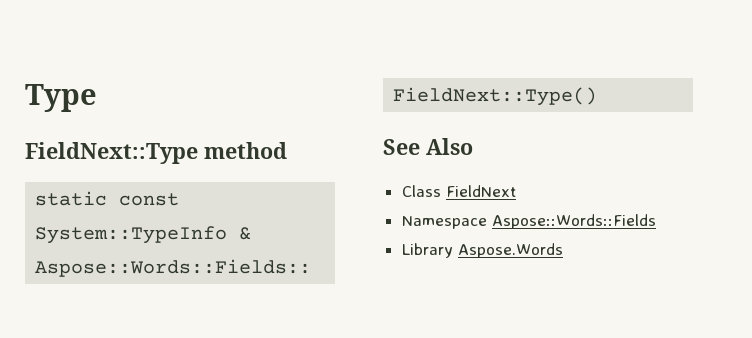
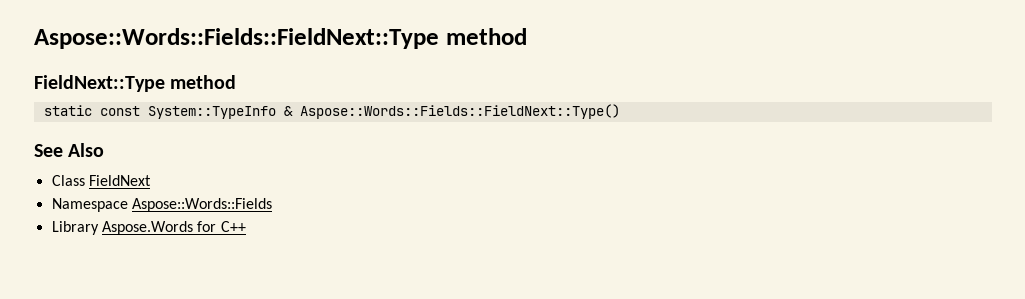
- Type
+ Aspose::Words::Fields::FieldNext::Type method
- Library Aspose.Words
+ Library Aspose.Words for C++

